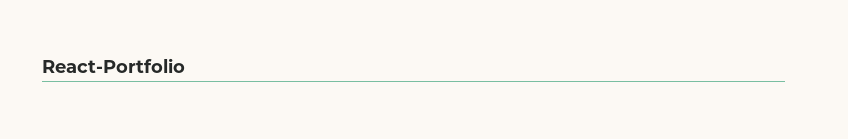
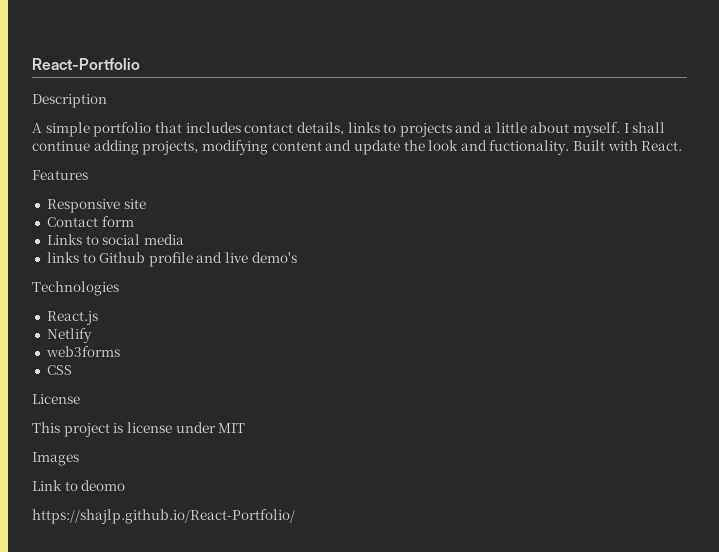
+ Description
+ A simple portfolio that includes contact details, links to projects and a little about myself. I shall continue adding projects, modifying content and update the look and fuctionality. Built with React.
+ Features
+ Responsive site
+ Contact form
+ Links to social media
+ links to Github profile and live demo's
+ Technologies
+ React.js
+ Netlify
+ web3forms
+ CSS
+ License
+ This project is license under MIT
+ Images
+ Link to deomo
+ https://shajlp.github.io/React-Portfolio/

